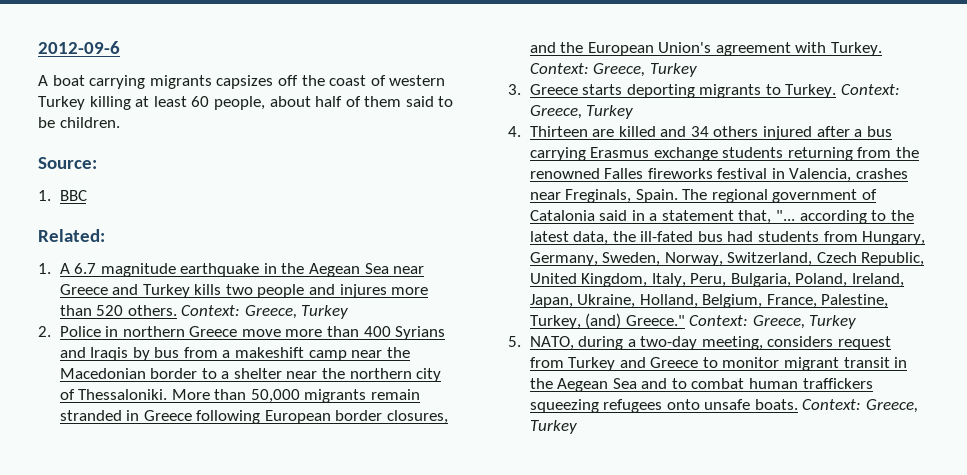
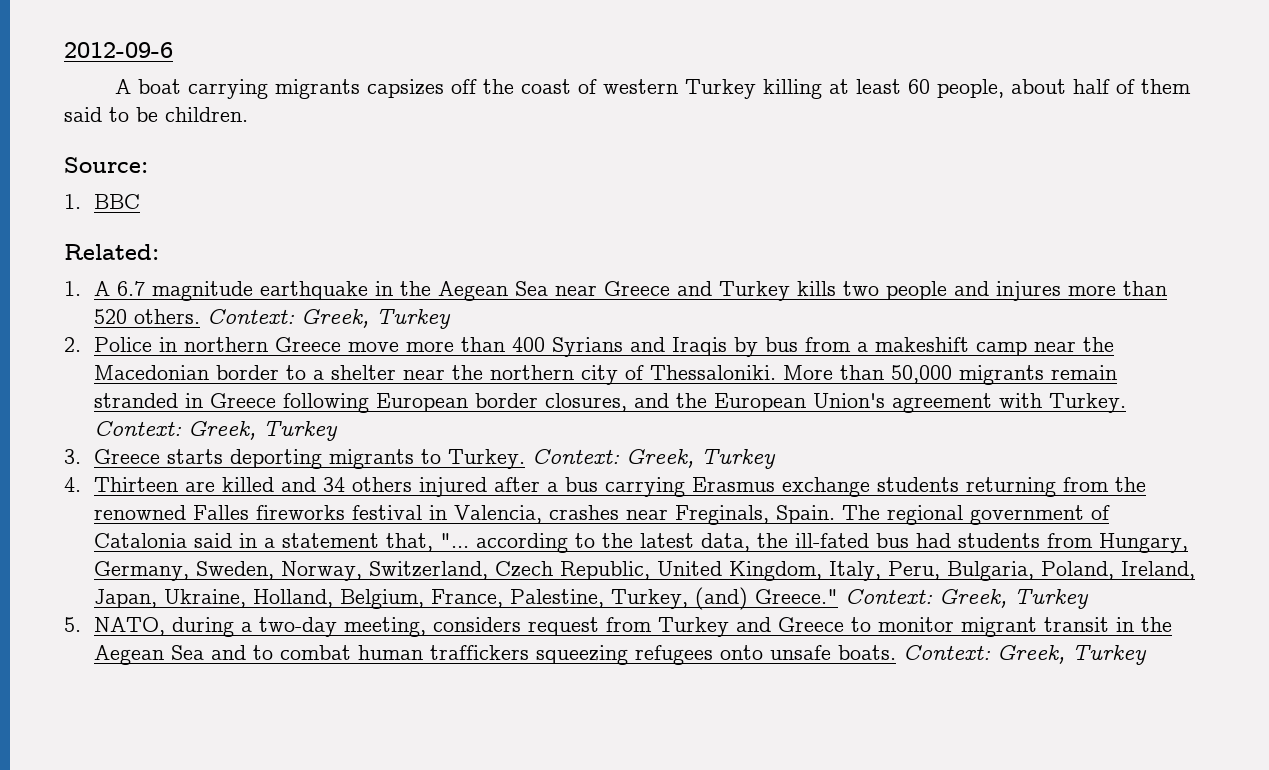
- 1. A 6.7 magnitude earthquake in the Aegean Sea near Greece and Turkey kills two people and injures more than 520 others. Context: Greece, Turkey
+ 1. A 6.7 magnitude earthquake in the Aegean Sea near Greece and Turkey kills two people and injures more than 520 others. Context: Greek, Turkey
- More than 50,000 migrants remain stranded in Greece following European border closures, and the European Union's agreement with Turkey. Context: Greece, Turkey
+ More than 50,000 migrants remain stranded in Greece following European border closures, and the European Union's agreement with Turkey. Context: Greek, Turkey
- 3. Greece starts deporting migrants to Turkey. Context: Greece, Turkey
+ 3. Greece starts deporting migrants to Turkey. Context: Greek, Turkey
- The regional government of Catalonia said in a statement that, "... according to the latest data, the ill-fated bus had students from Hungary, Germany, Sweden, Norway, Switzerland, Czech Republic, United Kingdom, Italy, Peru, Bulgaria, Poland, Ireland, Japan, Ukraine, Holland, Belgium, France, Palestine, Turkey, (and) Greece." Context: Greece, Turkey
+ The regional government of Catalonia said in a statement that, "... according to the latest data, the ill-fated bus had students from Hungary, Germany, Sweden, Norway, Switzerland, Czech Republic, United Kingdom, Italy, Peru, Bulgaria, Poland, Ireland, Japan, Ukraine, Holland, Belgium, France, Palestine, Turkey, (and) Greece." Context: Greek, Turkey
- 5. NATO, during a two-day meeting, considers request from Turkey and Greece to monitor migrant transit in the Aegean Sea and to combat human traffickers squeezing refugees onto unsafe boats. Context: Greece, Turkey
+ 5. NATO, during a two-day meeting, considers request from Turkey and Greece to monitor migrant transit in the Aegean Sea and to combat human traffickers squeezing refugees onto unsafe boats. Context: Greek, Turkey

